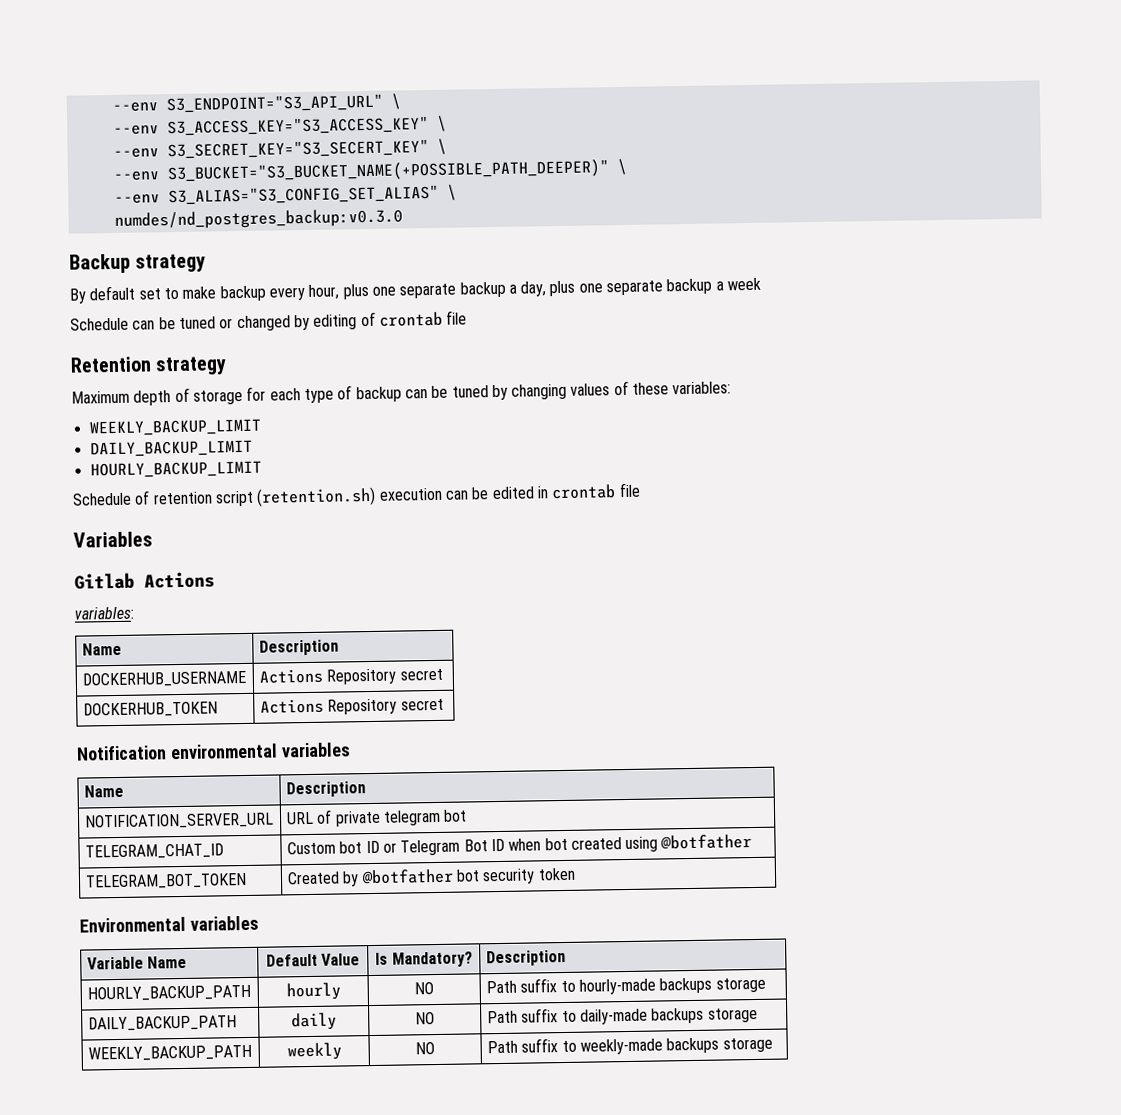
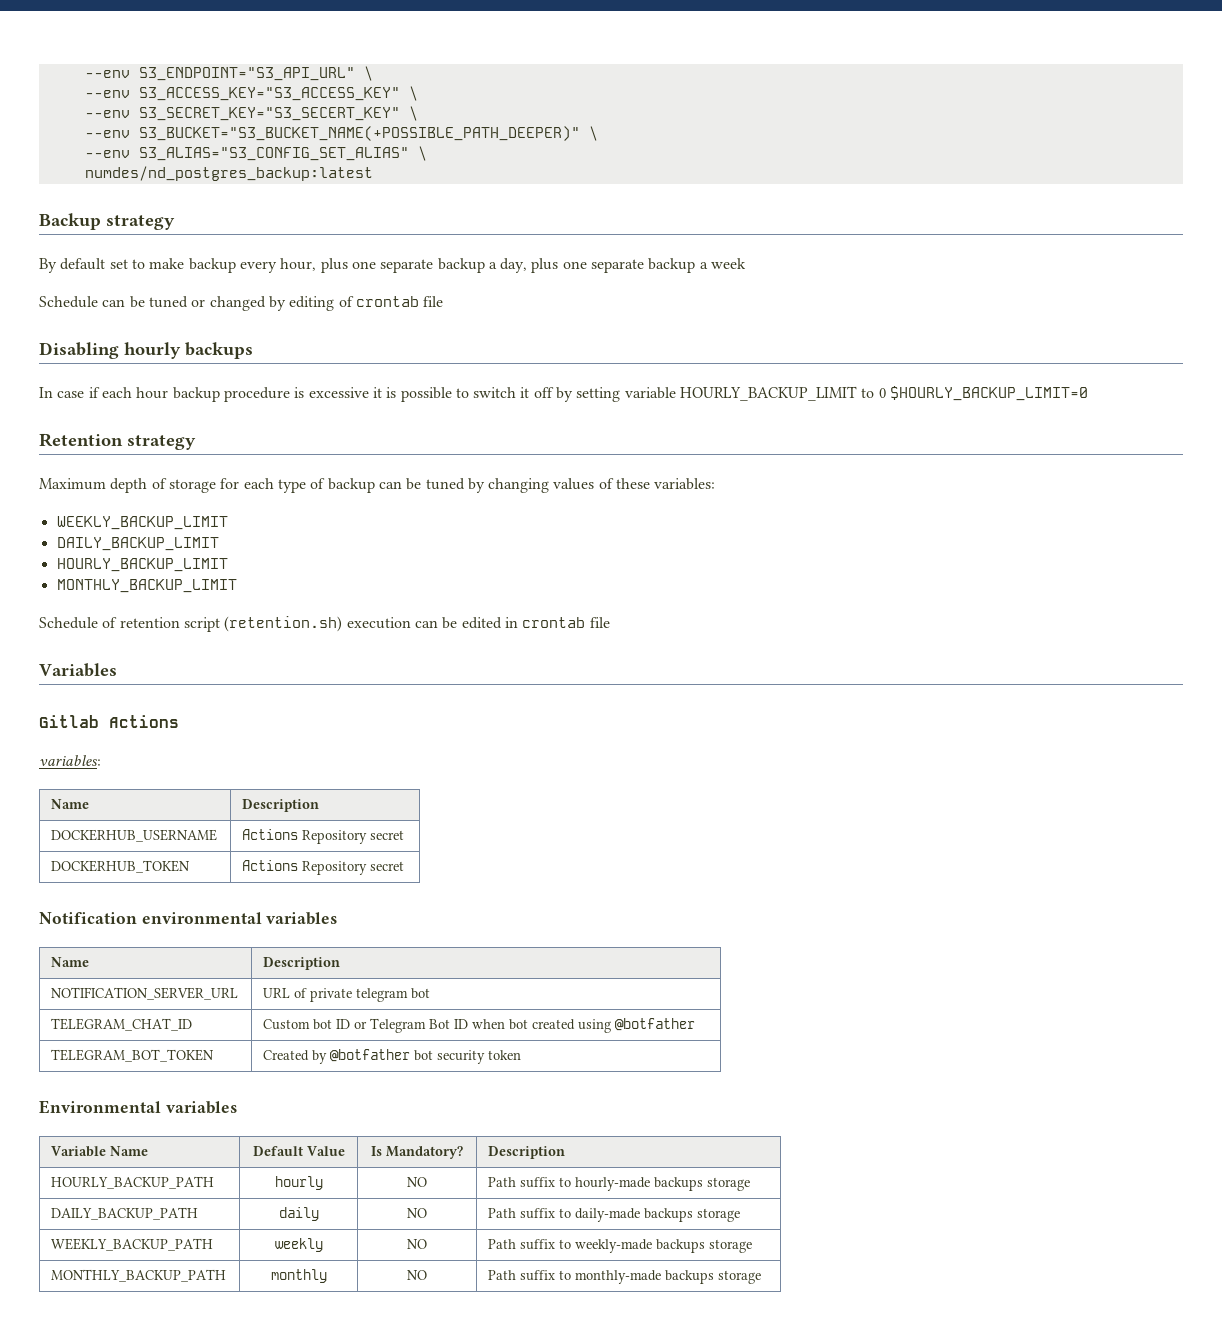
- numdes/nd_postgres_backup:v0.3.0
+ numdes/nd_postgres_backup:latest
+ Disabling hourly backups
+ In case if each hour backup procedure is excessive it is possible to switch it off by setting variable HOURLY_BACKUP_LIMIT to 0 $HOURLY_BACKUP_LIMIT=0
+ MONTHLY_BACKUP_LIMIT
+ MONTHLY_BACKUP_PATH | monthly | NO | Path suffix to monthly-made backups storage

